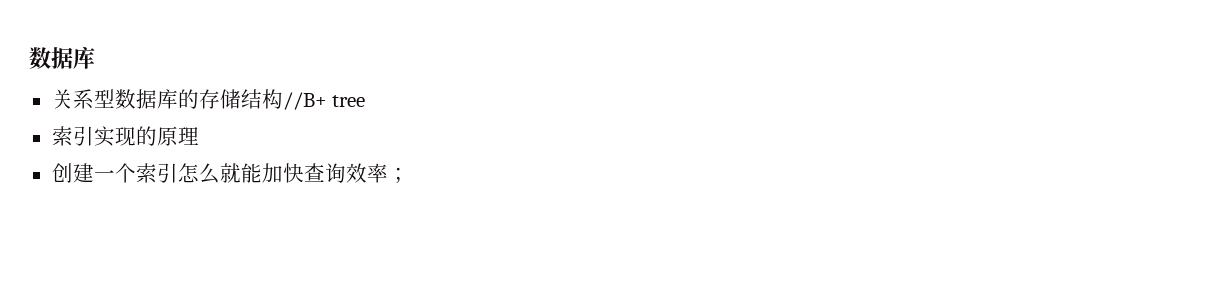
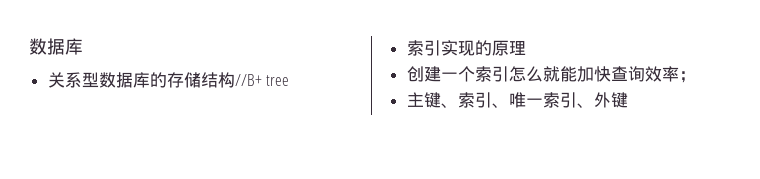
+ 主键、索引、唯一索引、外键

